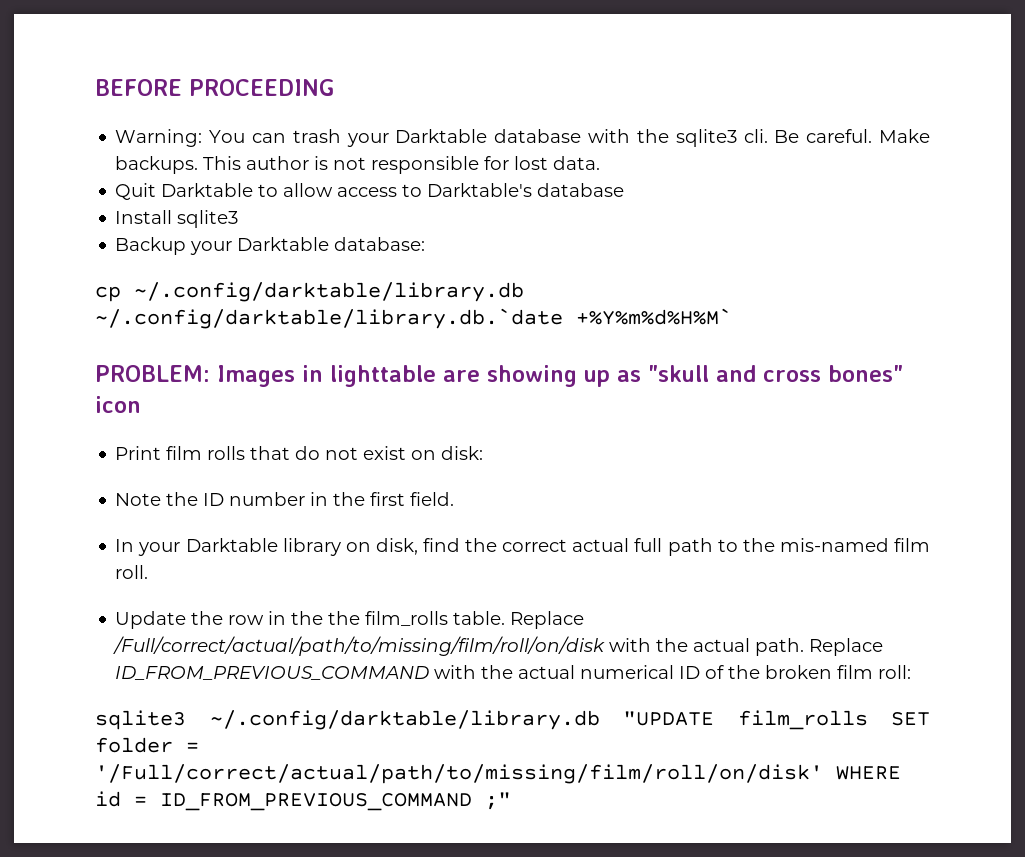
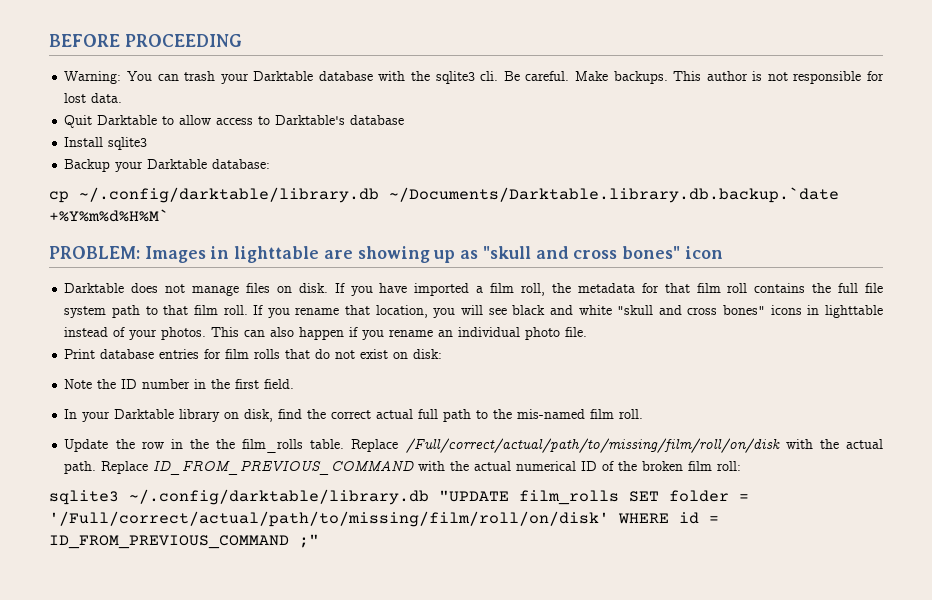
- cp ~/.config/darktable/library.db ~/.config/darktable/library.db.`date +%Y%m%d%H%M`
+ cp ~/.config/darktable/library.db ~/Documents/Darktable.library.db.backup.`date +%Y%m%d%H%M`
- Print film rolls that do not exist on disk:
+ Darktable does not manage files on disk. If you have imported a film roll, the metadata for that film roll contains the full file system path to that film roll. If you rename that location, you will see black and white "skull and cross bones" icons in lighttable instead of your photos. This can also happen if you rename an individual photo file.
+ Print database entries for film rolls that do not exist on disk:

